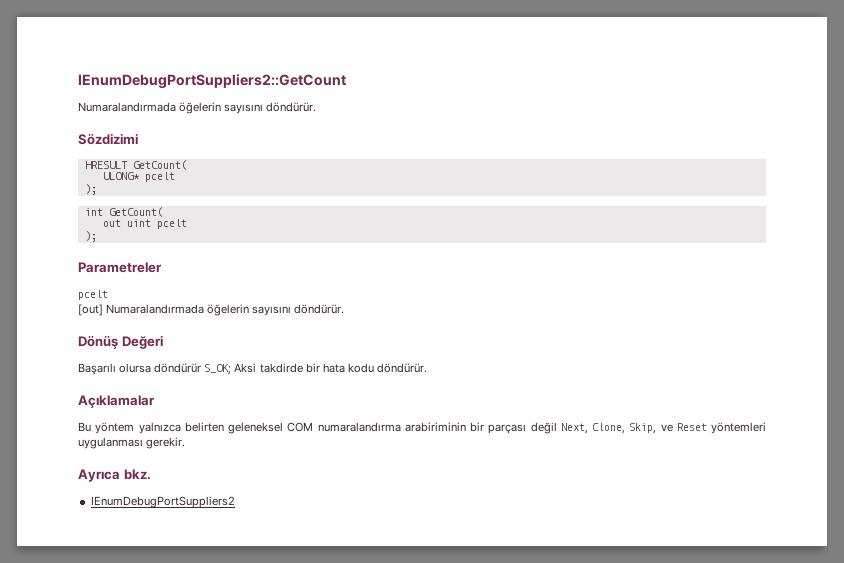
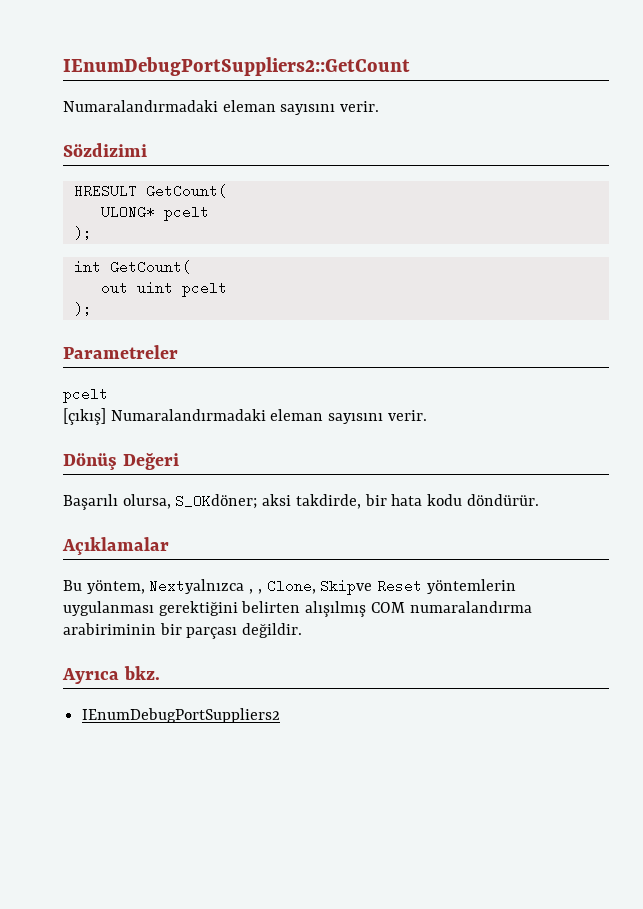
  IEnumDebugPortSuppliers2::GetCount
- Numaralandırmada öğelerin sayısını döndürür.
+ Numaralandırmadaki eleman sayısını verir.
- [out] Numaralandırmada öğelerin sayısını döndürür.
+ [çıkış] Numaralandırmadaki eleman sayısını verir.
  Dönüş Değeri
- Başarılı olursa döndürür S_OK; Aksi takdirde bir hata kodu döndürür.
+ Başarılı olursa, S_OKdöner; aksi takdirde, bir hata kodu döndürür.
- Bu yöntem yalnızca belirten geleneksel COM numaralandırma arabiriminin bir parçası değil Next, Clone, Skip, ve Reset yöntemleri uygulanması gerekir.
+ Bu yöntem, Nextyalnızca , , Clone, Skipve Reset yöntemlerin uygulanması gerektiğini belirten alışılmış COM numaralandırma arabiriminin bir parçası değildir.

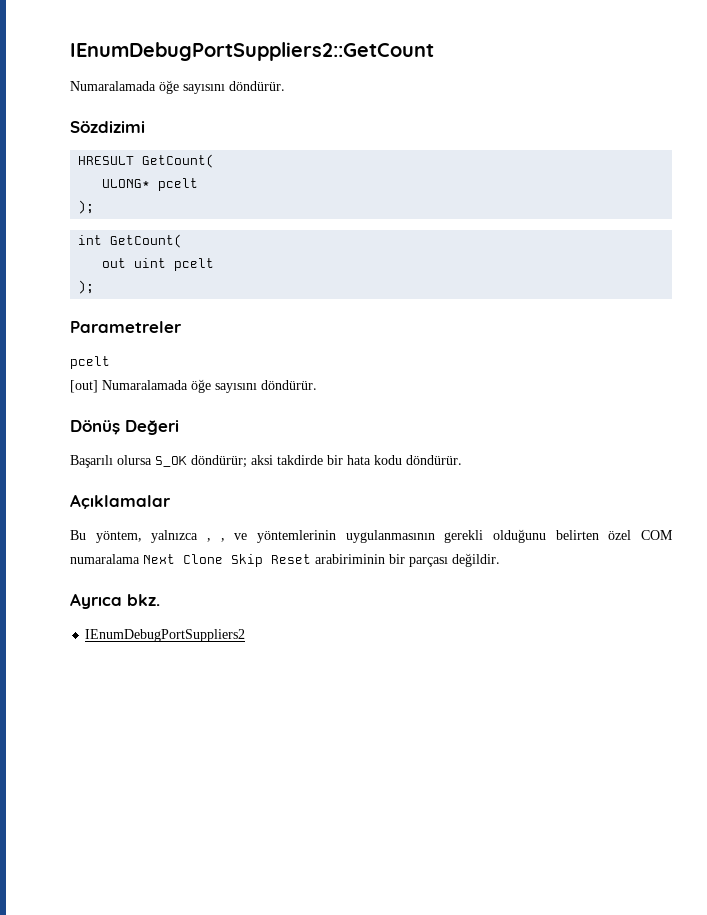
  IEnumDebugPortSuppliers2::GetCount
- Numaralandırmadaki eleman sayısını verir.
+ Numaralamada öğe sayısını döndürür.
- [çıkış] Numaralandırmadaki eleman sayısını verir.
+ [out] Numaralamada öğe sayısını döndürür.
  Dönüş Değeri
- Başarılı olursa, S_OKdöner; aksi takdirde, bir hata kodu döndürür.
+ Başarılı olursa S_OK döndürür; aksi takdirde bir hata kodu döndürür.
- Bu yöntem, Nextyalnızca , , Clone, Skipve Reset yöntemlerin uygulanması gerektiğini belirten alışılmış COM numaralandırma arabiriminin bir parçası değildir.
+ Bu yöntem, yalnızca , , ve yöntemlerinin uygulanmasının gerekli olduğunu belirten özel COM numaralama Next Clone Skip Reset arabiriminin bir parçası değildir.

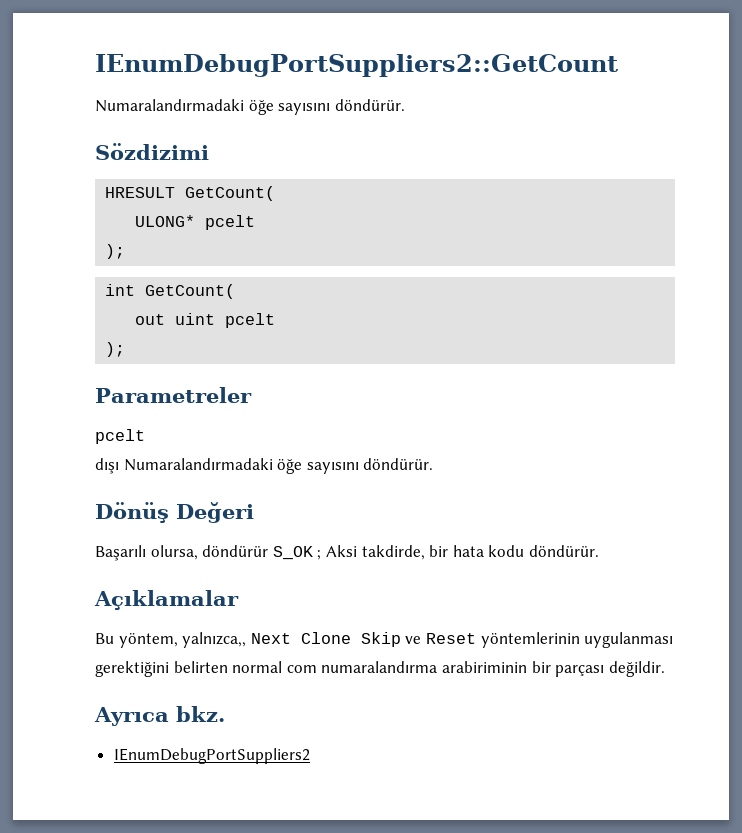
  IEnumDebugPortSuppliers2::GetCount
- Numaralamada öğe sayısını döndürür.
+ Numaralandırmadaki öğe sayısını döndürür.
- [out] Numaralamada öğe sayısını döndürür.
+ dışı Numaralandırmadaki öğe sayısını döndürür.
- Başarılı olursa S_OK döndürür; aksi takdirde bir hata kodu döndürür.
+ Başarılı olursa, döndürür S_OK ; Aksi takdirde, bir hata kodu döndürür.
- Bu yöntem, yalnızca , , ve yöntemlerinin uygulanmasının gerekli olduğunu belirten özel COM numaralama Next Clone Skip Reset arabiriminin bir parçası değildir.
+ Bu yöntem, yalnızca,, Next Clone Skip ve Reset yöntemlerinin uygulanması gerektiğini belirten normal com numaralandırma arabiriminin bir parçası değildir.

